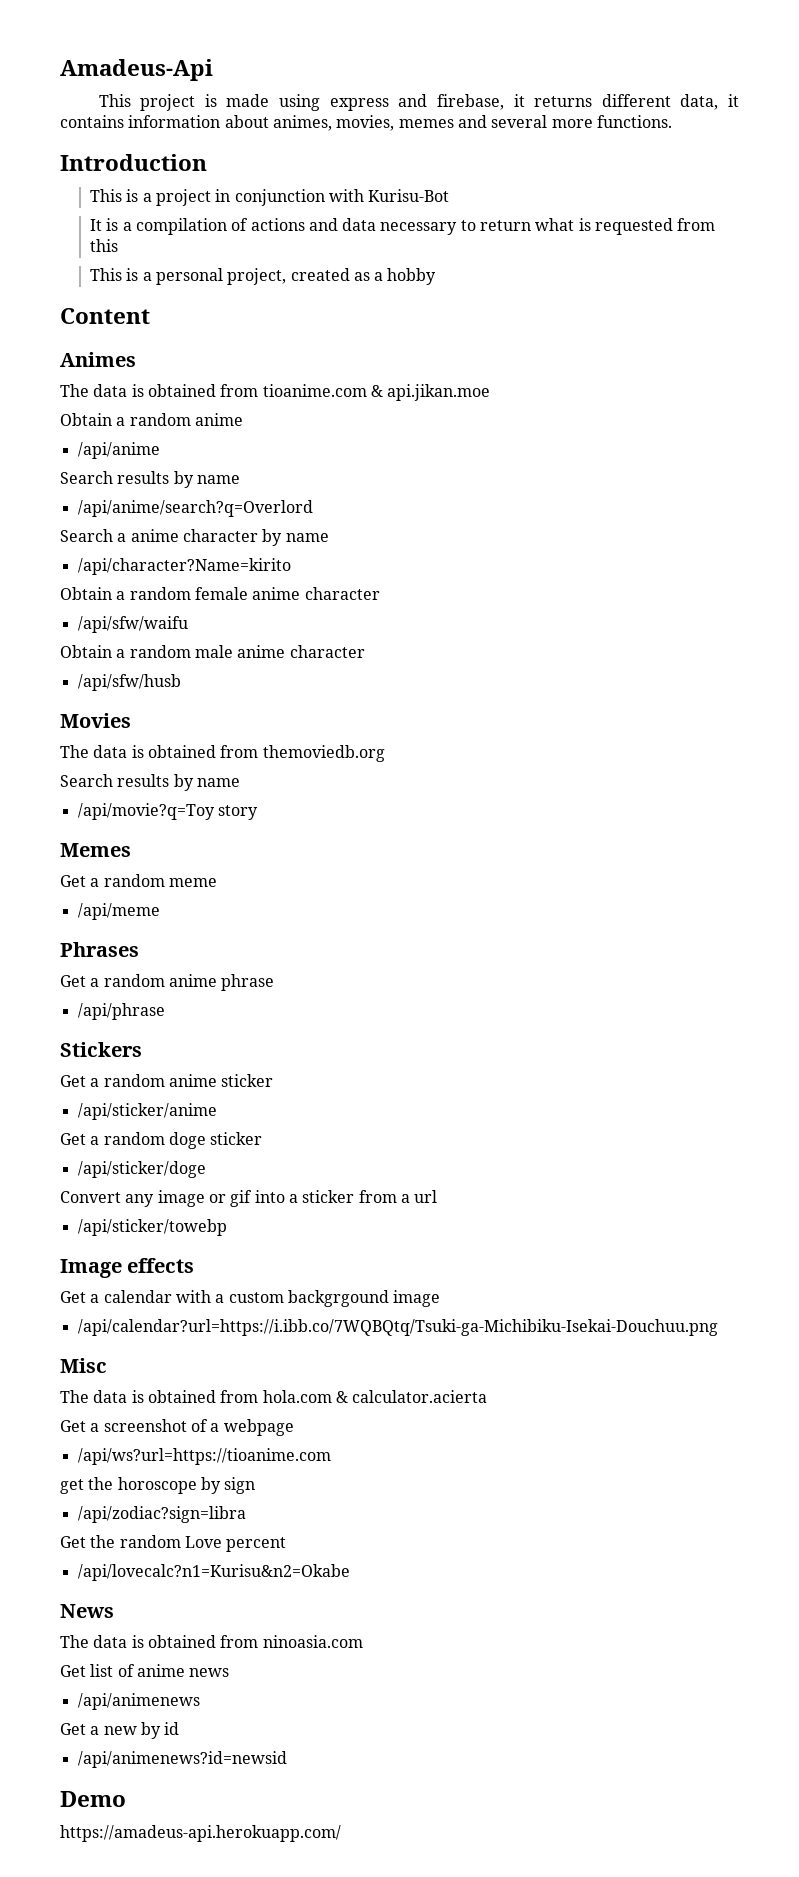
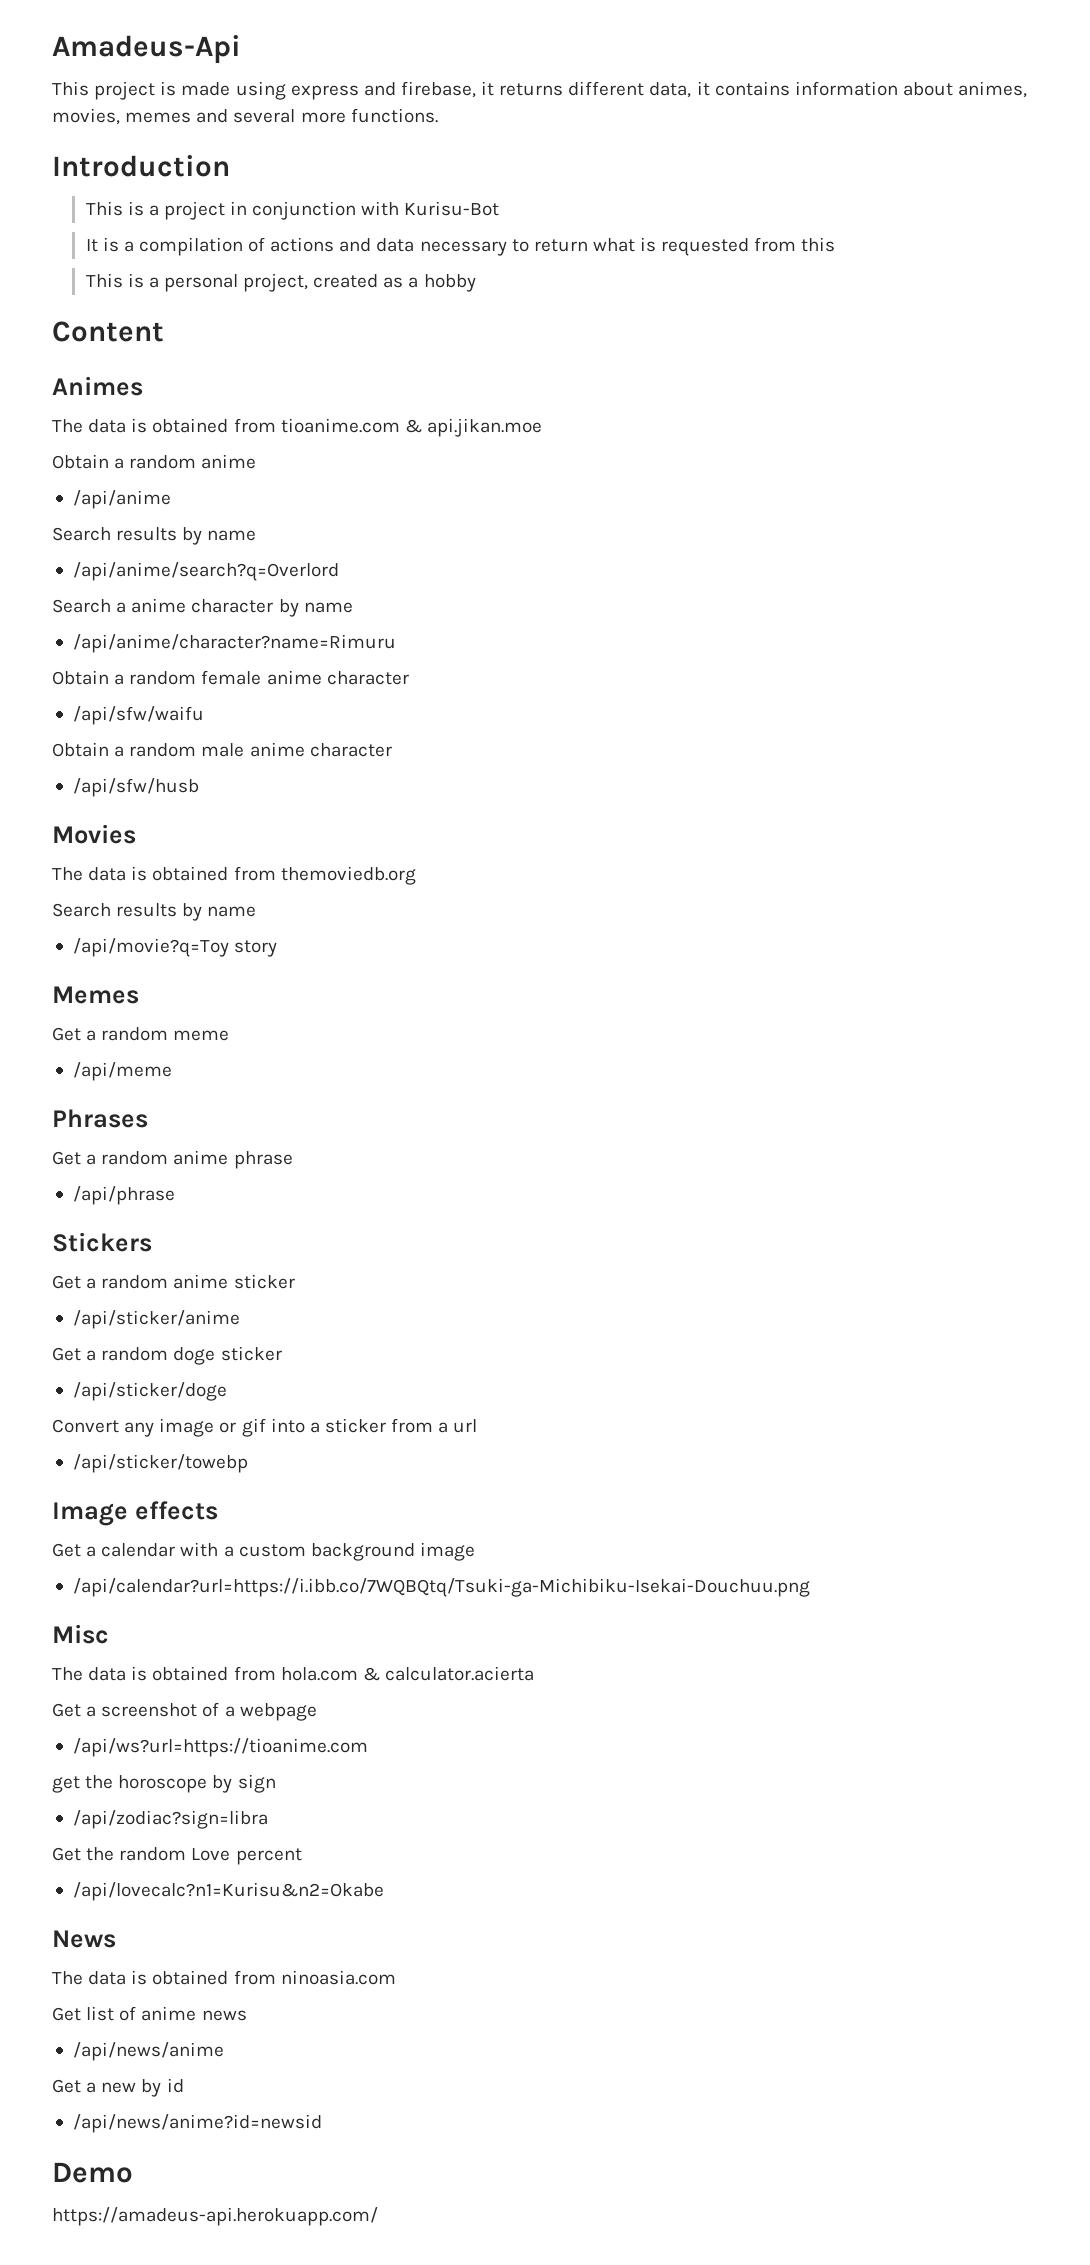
- /api/character?Name=kirito
+ /api/anime/character?name=Rimuru
- Get a calendar with a custom backgrgound image
+ Get a calendar with a custom background image
- /api/animenews
+ /api/news/anime
- /api/animenews?id=newsid
+ /api/news/anime?id=newsid

